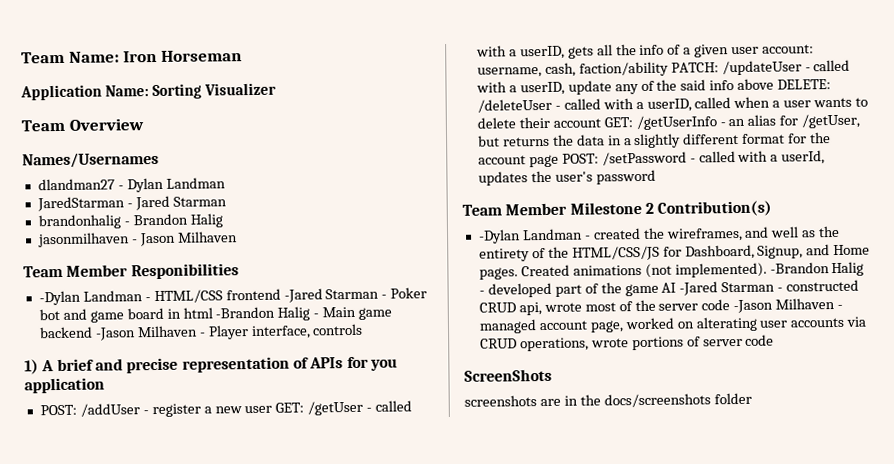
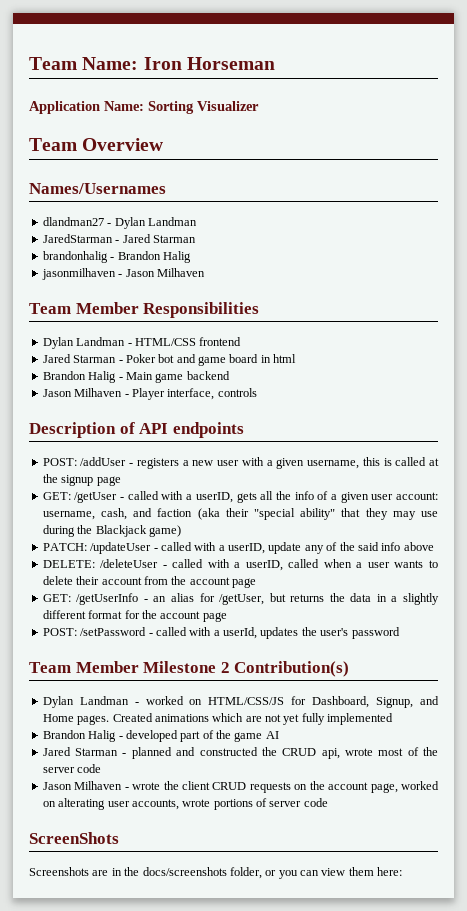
- Team Member Responibilities
- -Dylan Landman - HTML/CSS frontend -Jared Starman - Poker bot and game board in html -Brandon Halig - Main game backend -Jason Milhaven - Player interface, controls
+ Team Member Responsibilities
+ Dylan Landman - HTML/CSS frontend
+ Jared Starman - Poker bot and game board in html
+ Brandon Halig - Main game backend
+ Jason Milhaven - Player interface, controls
- 1) A brief and precise representation of APIs for you application
+ Description of API endpoints
- /addUser - register a new user GET:
+ /addUser - registers a new user with a given username, this is called at the signup page
+ GET:
- username, cash, faction/ability PATCH:
+ username, cash, and faction (aka their "special ability" that they may use during the Blackjack game)
+ PATCH:
- /updateUser - called with a userID, update any of the said info above DELETE:
+ /updateUser - called with a userID, update any of the said info above
+ DELETE:
- /deleteUser - called with a userID, called when a user wants to delete their account GET:
+ /deleteUser - called with a userID, called when a user wants to delete their account from the account page
+ GET:
- /getUserInfo - an alias for /getUser, but returns the data in a slightly different format for the account page POST:
+ /getUserInfo - an alias for /getUser, but returns the data in a slightly different format for the account page
+ POST:
- -Dylan Landman - created the wireframes, and well as the entirety of the HTML/CSS/JS for Dashboard, Signup, and Home pages.
+ Dylan Landman - worked on HTML/CSS/JS for Dashboard, Signup, and Home pages.
- Created animations (not implemented). -Brandon Halig - developed part of the game AI -Jared Starman - constructed CRUD api, wrote most of the server code -Jason Milhaven - managed account page, worked on alterating user accounts via CRUD operations, wrote portions of server code
+ Created animations which are not yet fully implemented
+ Brandon Halig - developed part of the game AI
+ Jared Starman - planned and constructed the CRUD api, wrote most of the server code
+ Jason Milhaven - wrote the client CRUD requests on the account page, worked on alterating user accounts, wrote portions of server code
- screenshots are in the docs/screenshots folder
+ Screenshots are in the docs/screenshots folder, or you can view them here:

